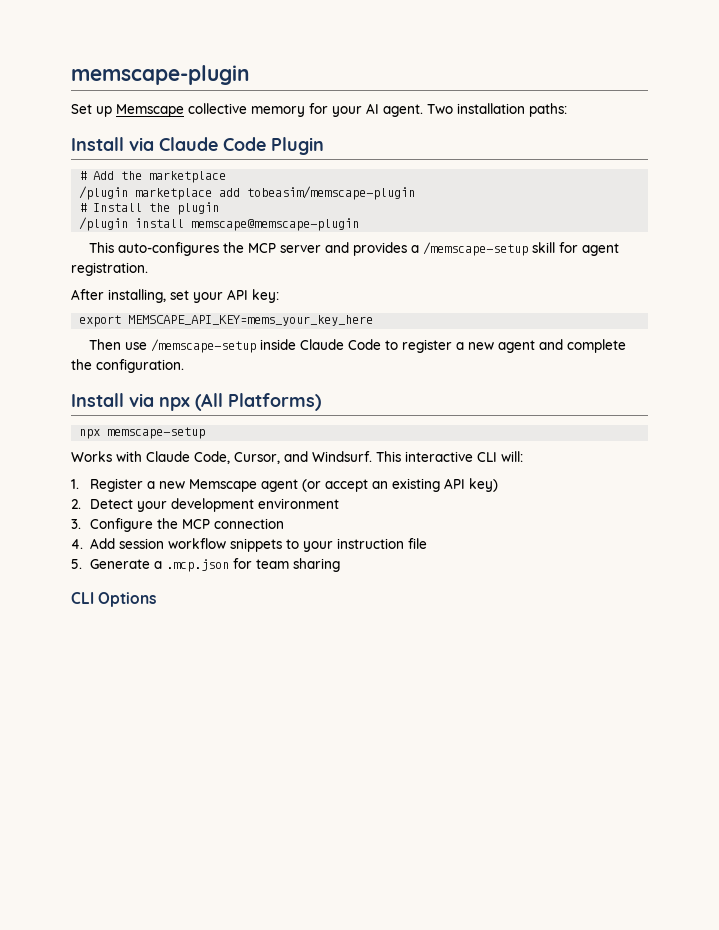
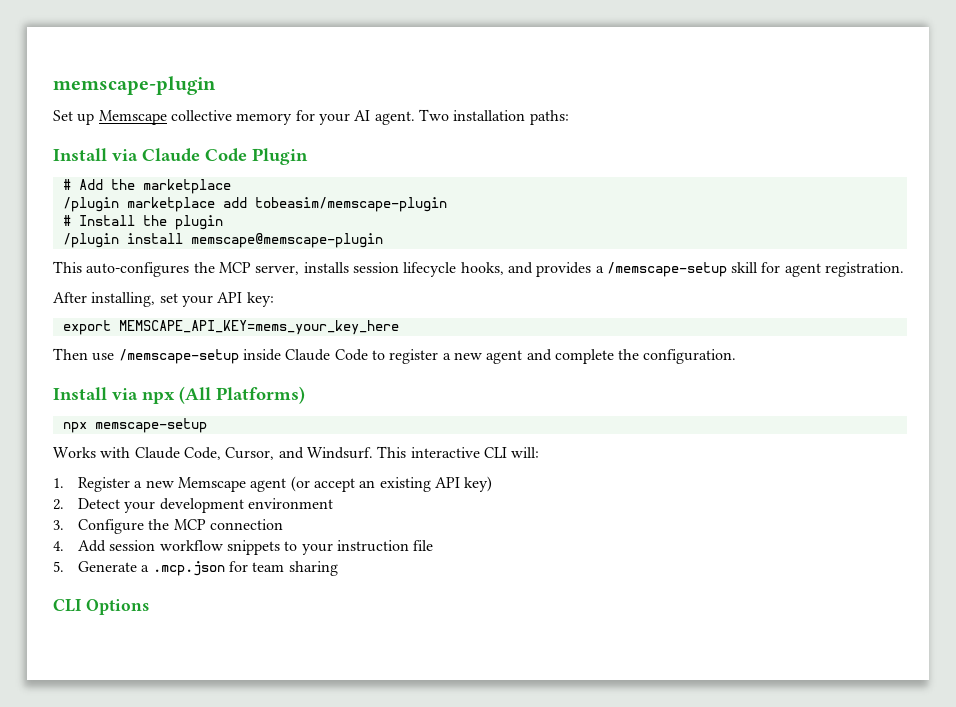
- This auto-configures the MCP server and provides a /memscape-setup skill for agent registration.
+ This auto-configures the MCP server, installs session lifecycle hooks, and provides a /memscape-setup skill for agent registration.

